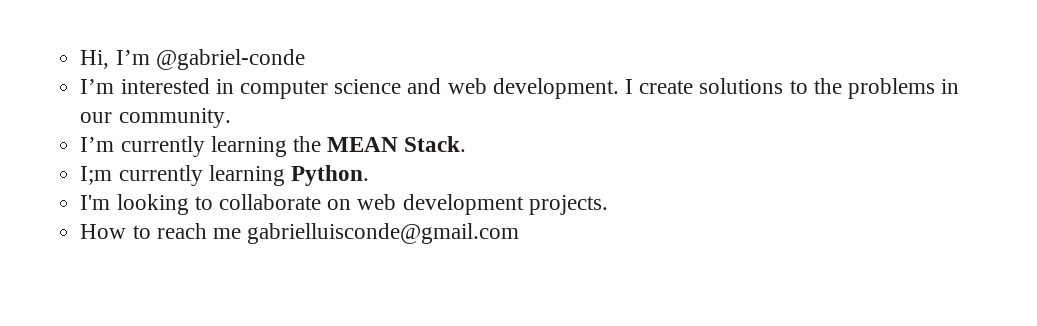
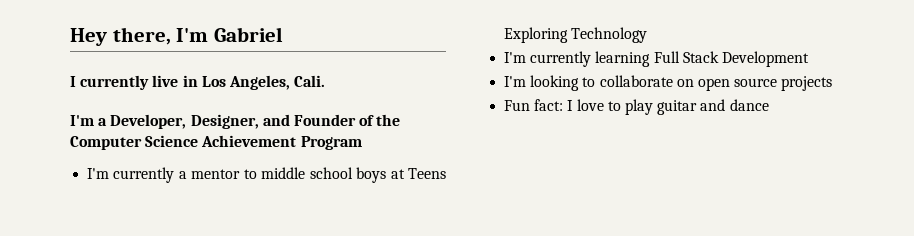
- Hi, I’m @gabriel-conde
- I’m interested in computer science and web development. I create solutions to the problems in our community.
- I’m currently learning the MEAN Stack.
- I;m currently learning Python.
+ Hey there, I'm Gabriel
+ I currently live in Los Angeles, Cali.
+ I'm a Developer, Designer, and Founder of the Computer Science Achievement Program
+ I'm currently a mentor to middle school boys at Teens Exploring Technology
+ I'm currently learning Full Stack Development
- I'm looking to collaborate on web development projects.
- How to reach me gabrielluisconde@gmail.com
+ I'm looking to collaborate on open source projects
+ Fun fact: I love to play guitar and dance

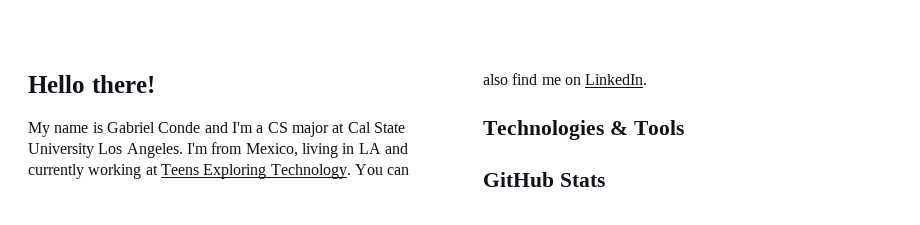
- Hey there, I'm Gabriel
- I currently live in Los Angeles, Cali.
- I'm a Developer, Designer, and Founder of the Computer Science Achievement Program
- I'm currently a mentor to middle school boys at Teens Exploring Technology
- I'm currently learning Full Stack Development
- I'm looking to collaborate on open source projects
- Fun fact: I love to play guitar and dance
+ Hello there!
+ My name is Gabriel Conde and I'm a CS major at Cal State University Los Angeles. I'm from Mexico, living in LA and currently working at Teens Exploring Technology. You can also find me on LinkedIn.
+ Technologies & Tools
+ GitHub Stats

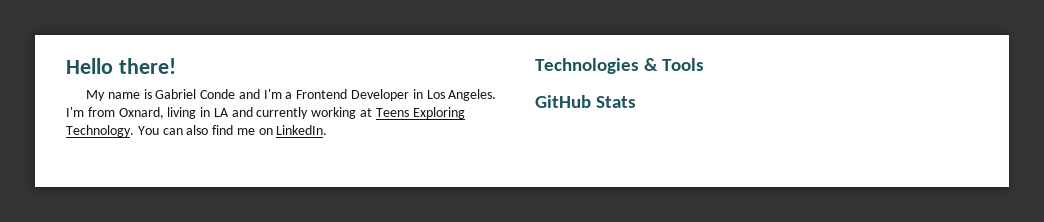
- My name is Gabriel Conde and I'm a CS major at Cal State University Los Angeles.
+ My name is Gabriel Conde and I'm a Frontend Developer in Los Angeles.
- I'm from Mexico, living in LA and currently working at Teens Exploring Technology.
+ I'm from Oxnard, living in LA and currently working at Teens Exploring Technology.

